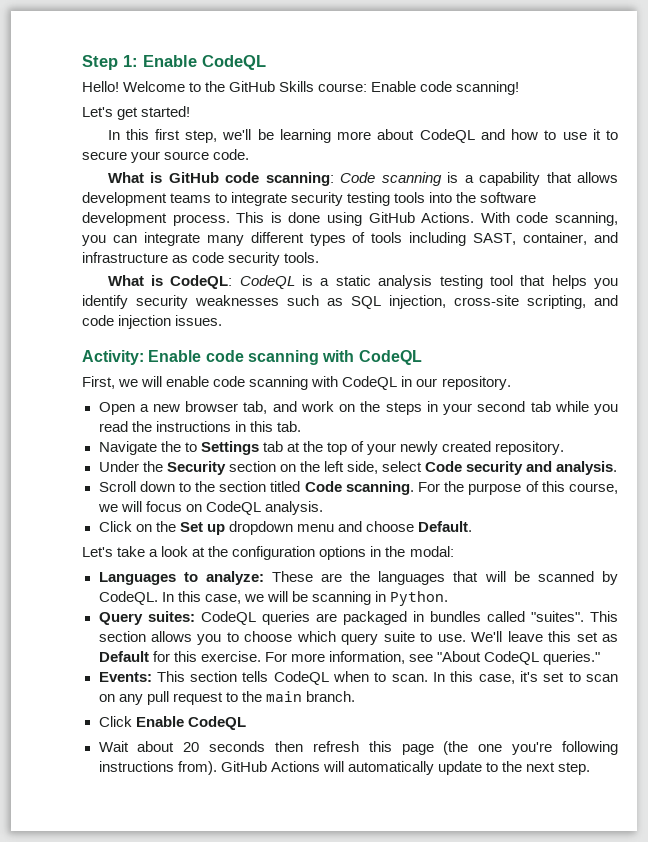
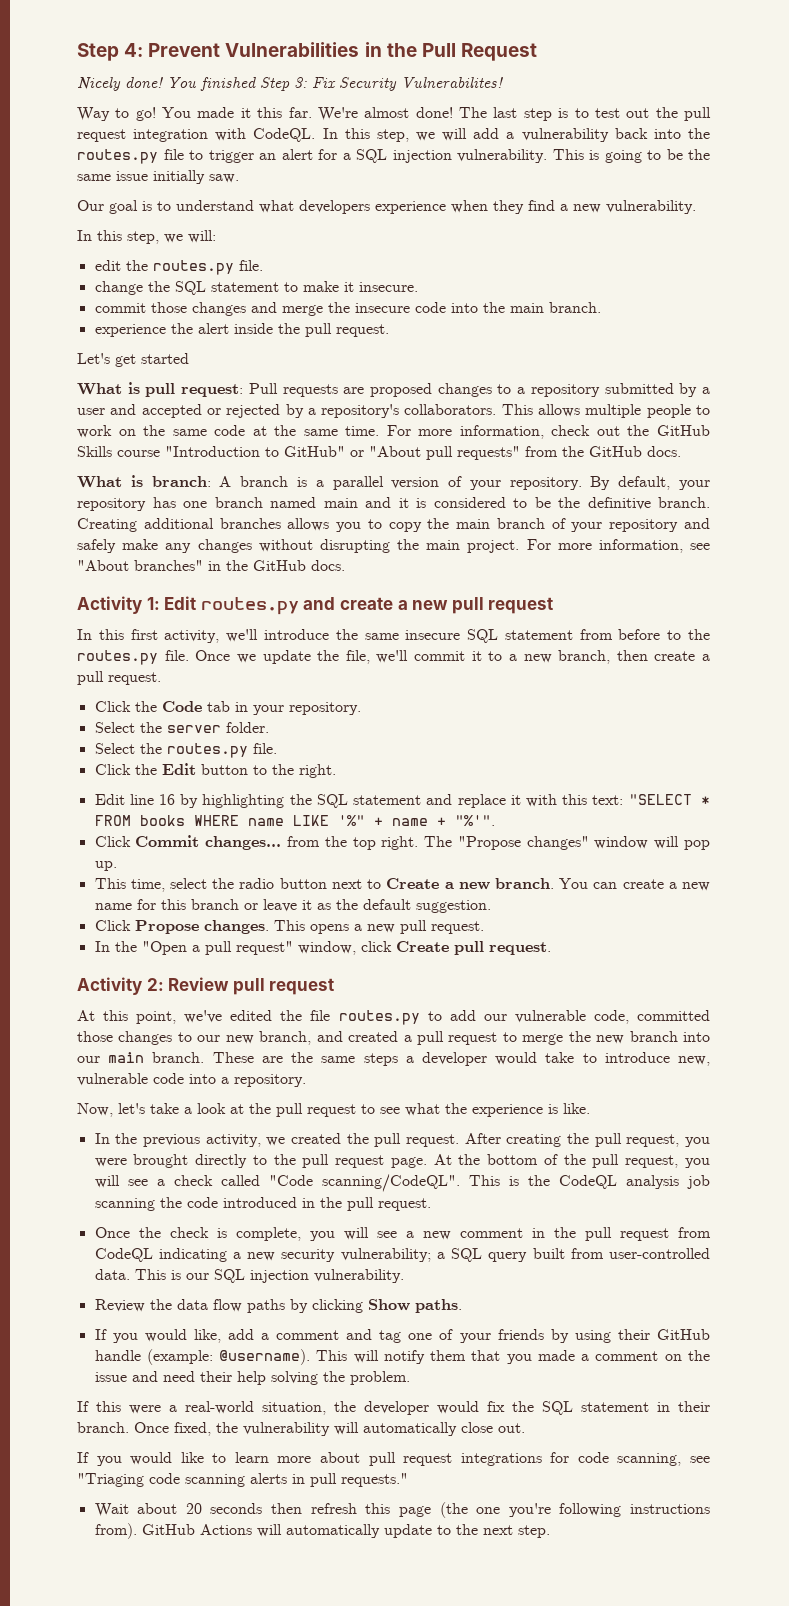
- Step 1: Enable CodeQL
- Hello! Welcome to the GitHub Skills course: Enable code scanning!
- Let's get started!
- In this first step, we'll be learning more about CodeQL and how to use it to secure your source code.
- What is GitHub code scanning: Code scanning is a capability that allows development teams to integrate security testing tools into the software development process. This is done using GitHub Actions. With code scanning, you can integrate many different types of tools including SAST, container, and infrastructure as code security tools.
- What is CodeQL: CodeQL is a static analysis testing tool that helps you identify security weaknesses such as SQL injection, cross-site scripting, and code injection issues.
- Activity: Enable code scanning with CodeQL
- First, we will enable code scanning with CodeQL in our repository.
- Open a new browser tab, and work on the steps in your second tab while you read the instructions in this tab.
- Navigate the to Settings tab at the top of your newly created repository.
- Under the Security section on the left side, select Code security and analysis.
- Scroll down to the section titled Code scanning. For the purpose of this course, we will focus on CodeQL analysis.
- Click on the Set up dropdown menu and choose Default.
- Let's take a look at the configuration options in the modal:
- Languages to analyze: These are the languages that will be scanned by CodeQL. In this case, we will be scanning in Python.
- Query suites: CodeQL queries are packaged in bundles called "suites". This section allows you to choose which query suite to use. We'll leave this set as Default for this exercise. For more information, see "About CodeQL queries."
- Events: This section tells CodeQL when to scan. In this case, it's set to scan on any pull request to the main branch.
- Click Enable CodeQL
+ Step 4: Prevent Vulnerabilities in the Pull Request
+ Nicely done! You finished Step 3: Fix Security Vulnerabilites!
+ Way to go! You made it this far. We're almost done! The last step is to test out the pull request integration with CodeQL. In this step, we will add a vulnerability back into the routes.py file to trigger an alert for a SQL injection vulnerability. This is going to be the same issue initially saw.
+ Our goal is to understand what developers experience when they find a new vulnerability.
+ In this step, we will:
+ edit the routes.py file.
+ change the SQL statement to make it insecure.
+ commit those changes and merge the insecure code into the main branch.
+ experience the alert inside the pull request.
+ Let's get started
+ What is pull request: Pull requests are proposed changes to a repository submitted by a user and accepted or rejected by a repository's collaborators. This allows multiple people to work on the same code at the same time. For more information, check out the GitHub Skills course "Introduction to GitHub" or "About pull requests" from the GitHub docs.
+ What is branch: A branch is a parallel version of your repository. By default, your repository has one branch named main and it is considered to be the definitive branch. Creating additional branches allows you to copy the main branch of your repository and safely make any changes without disrupting the main project. For more information, see "About branches" in the GitHub docs.
+ Activity 1: Edit routes.py and create a new pull request
+ In this first activity, we'll introduce the same insecure SQL statement from before to the routes.py file. Once we update the file, we'll commit it to a new branch, then create a pull request.
+ Click the Code tab in your repository.
+ Select the server folder.
+ Select the routes.py file.
+ Click the Edit button to the right.
+ Edit line 16 by highlighting the SQL statement and replace it with this text: "SELECT * FROM books WHERE name LIKE '%" + name + "%'".
+ Click Commit changes... from the top right. The "Propose changes" window will pop up.
+ This time, select the radio button next to Create a new branch. You can create a new name for this branch or leave it as the default suggestion.
+ Click Propose changes. This opens a new pull request.
+ In the "Open a pull request" window, click Create pull request.
+ Activity 2: Review pull request
+ At this point, we've edited the file routes.py to add our vulnerable code, committed those changes to our new branch, and created a pull request to merge the new branch into our main branch. These are the same steps a developer would take to introduce new, vulnerable code into a repository.
+ Now, let's take a look at the pull request to see what the experience is like.
+ In the previous activity, we created the pull request. After creating the pull request, you were brought directly to the pull request page. At the bottom of the pull request, you will see a check called "Code scanning/CodeQL". This is the CodeQL analysis job scanning the code introduced in the pull request.
+ Once the check is complete, you will see a new comment in the pull request from CodeQL indicating a new security vulnerability; a SQL query built from user-controlled data. This is our SQL injection vulnerability.
+ Review the data flow paths by clicking Show paths.
+ If you would like, add a comment and tag one of your friends by using their GitHub handle (example: @username). This will notify them that you made a comment on the issue and need their help solving the problem.
+ If this were a real-world situation, the developer would fix the SQL statement in their branch. Once fixed, the vulnerability will automatically close out.
+ If you would like to learn more about pull request integrations for code scanning, see "Triaging code scanning alerts in pull requests."

